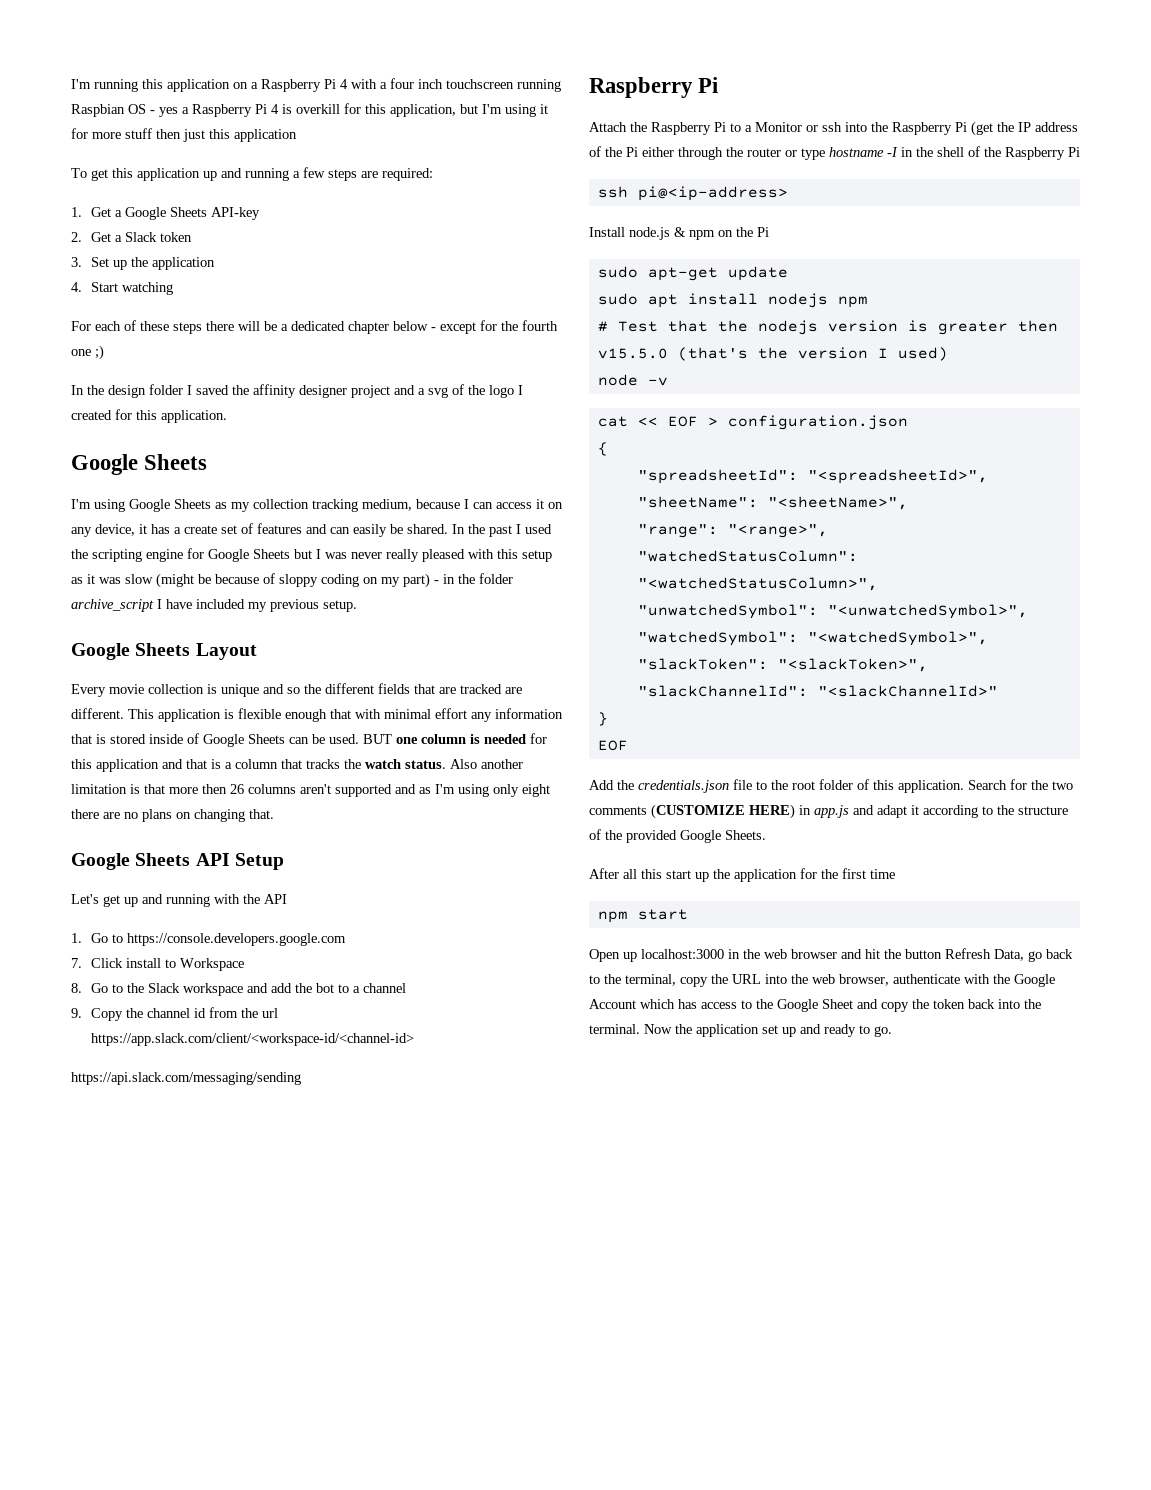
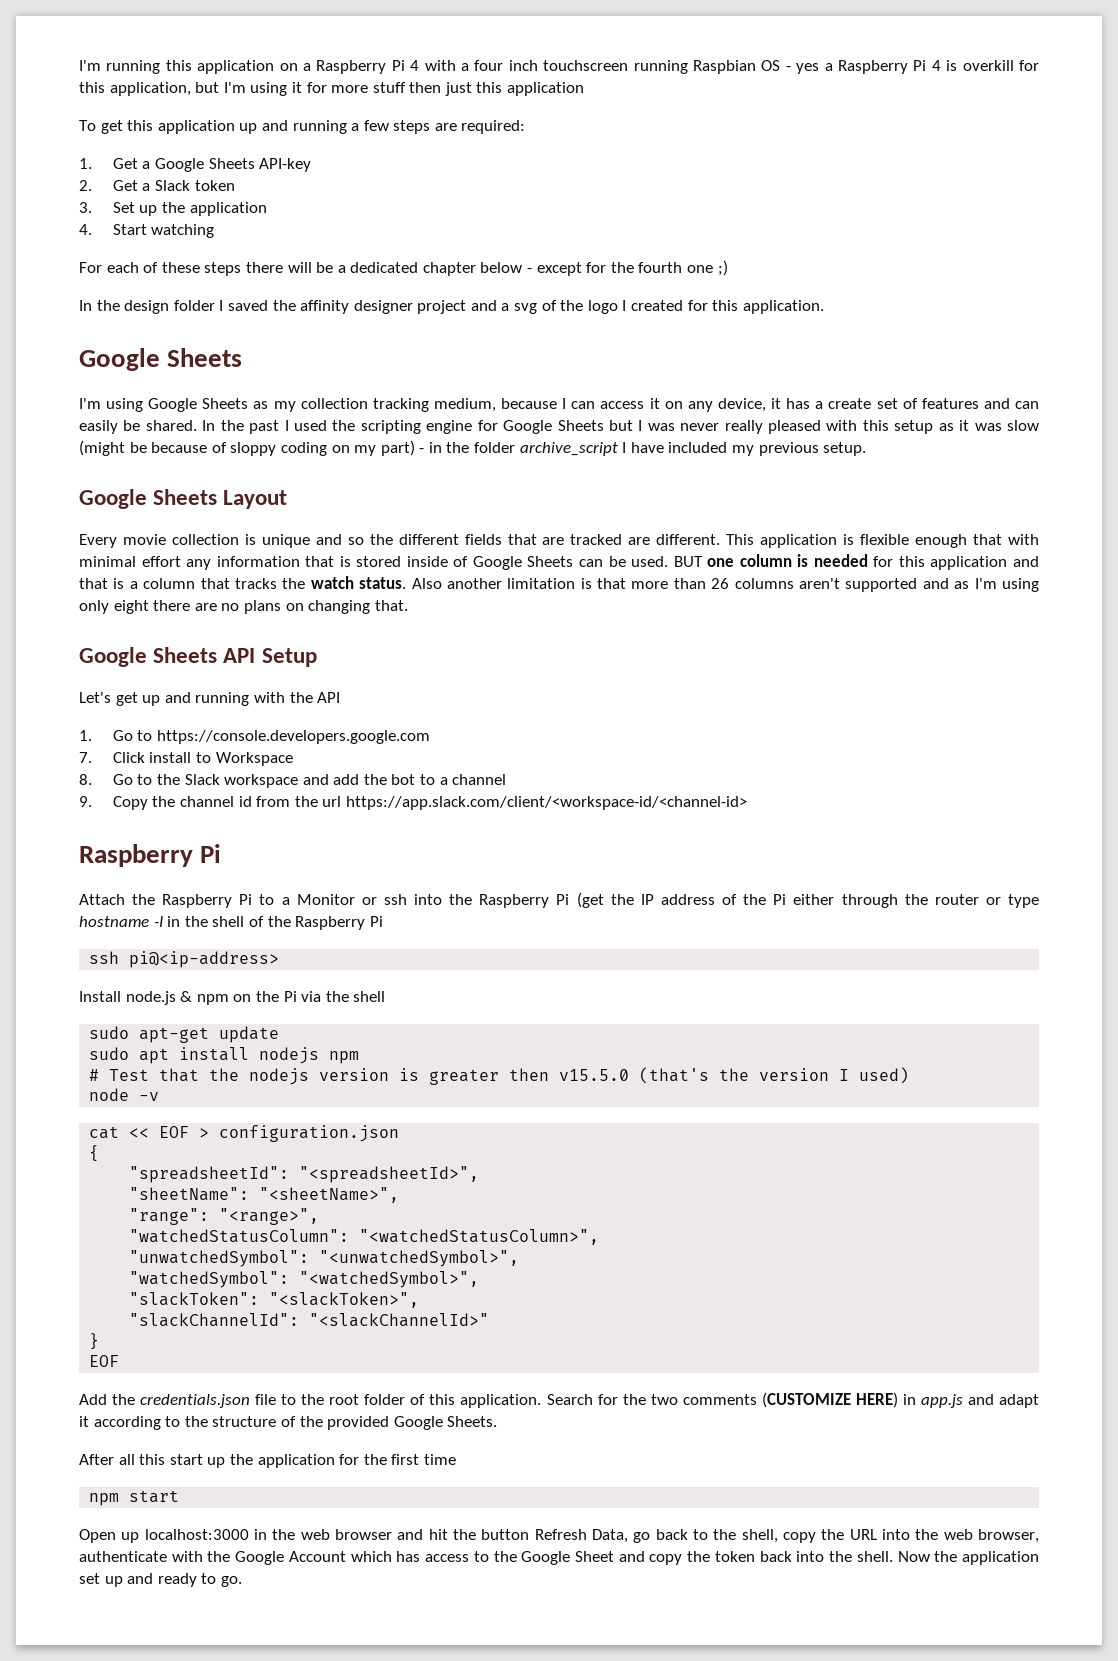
- Also another limitation is that more then 26 columns aren't supported and as I'm using only eight there are no plans on changing that.
+ Also another limitation is that more than 26 columns aren't supported and as I'm using only eight there are no plans on changing that.
- https://api.slack.com/messaging/sending
- Install node.js & npm on the Pi
+ Install node.js & npm on the Pi via the shell
- Open up localhost:3000 in the web browser and hit the button Refresh Data, go back to the terminal, copy the URL into the web browser, authenticate with the Google Account which has access to the Google Sheet and copy the token back into the terminal.
+ Open up localhost:3000 in the web browser and hit the button Refresh Data, go back to the shell, copy the URL into the web browser, authenticate with the Google Account which has access to the Google Sheet and copy the token back into the shell.

